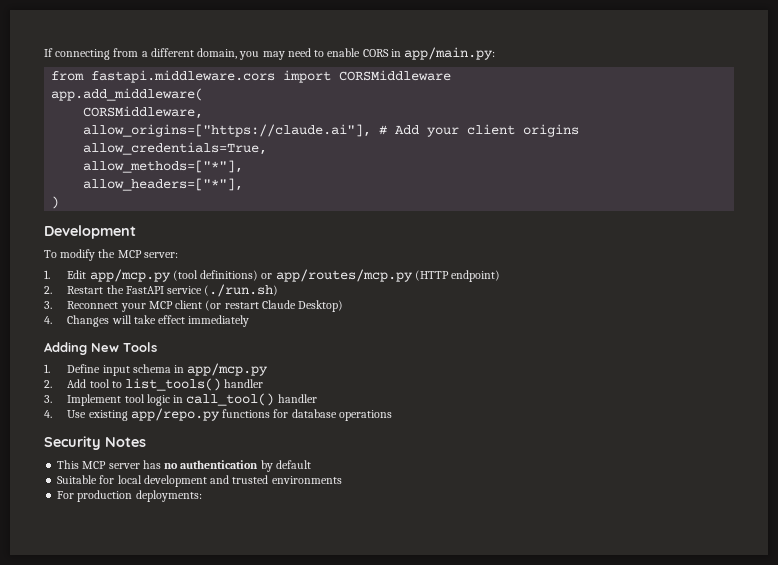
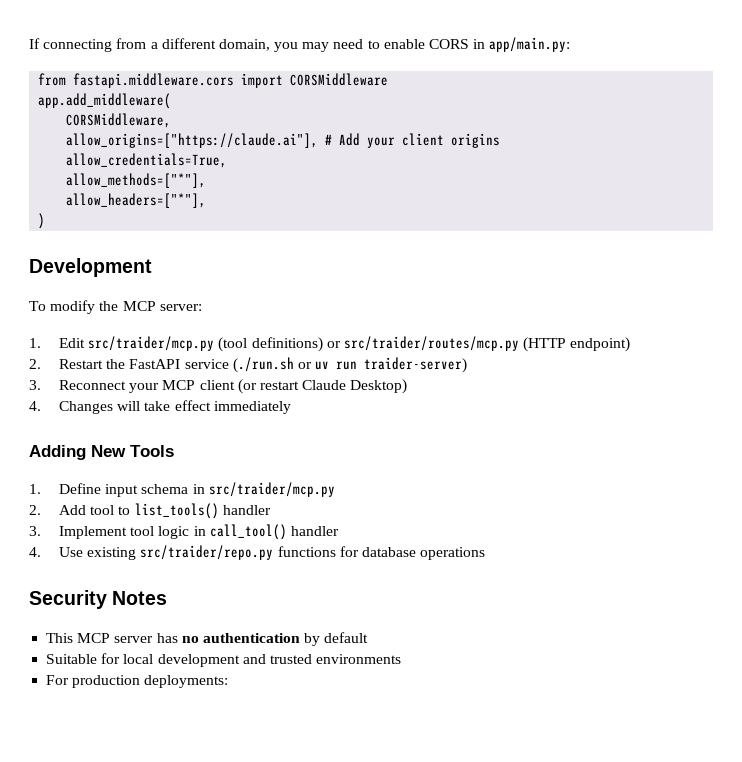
- 1. Edit app/mcp.py (tool definitions) or app/routes/mcp.py (HTTP endpoint)
+ 1. Edit src/traider/mcp.py (tool definitions) or src/traider/routes/mcp.py (HTTP endpoint)
- 2. Restart the FastAPI service (./run.sh)
+ 2. Restart the FastAPI service (./run.sh or uv run traider-server)
- 1. Define input schema in app/mcp.py
+ 1. Define input schema in src/traider/mcp.py
- 4. Use existing app/repo.py functions for database operations
+ 4. Use existing src/traider/repo.py functions for database operations

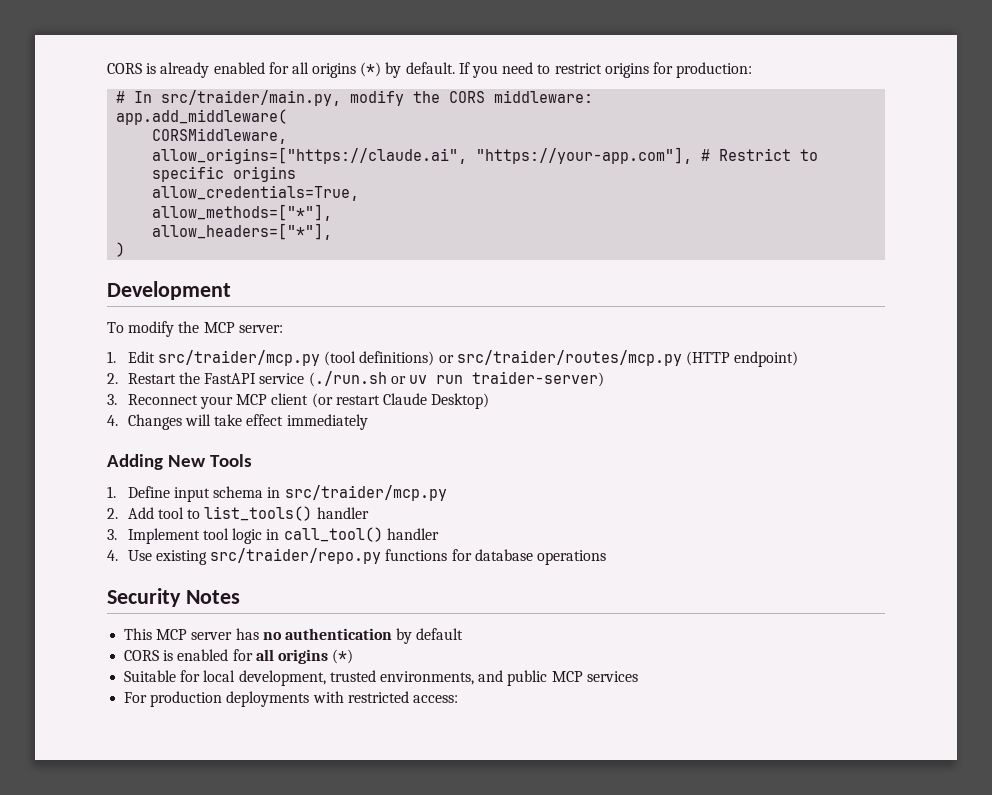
- If connecting from a different domain, you may need to enable CORS in app/main.py:
- from fastapi.middleware.cors import CORSMiddleware
+ CORS is already enabled for all origins (*) by default. If you need to restrict origins for production:
+ # In src/traider/main.py, modify the CORS middleware:
  app.add_middleware(
  CORSMiddleware,
- allow_origins=["https://claude.ai"], # Add your client origins
+ allow_origins=["https://claude.ai", "https://your-app.com"], # Restrict to specific origins
- Suitable for local development and trusted environments
- For production deployments:
+ CORS is enabled for all origins (*)
+ Suitable for local development, trusted environments, and public MCP services
+ For production deployments with restricted access:

